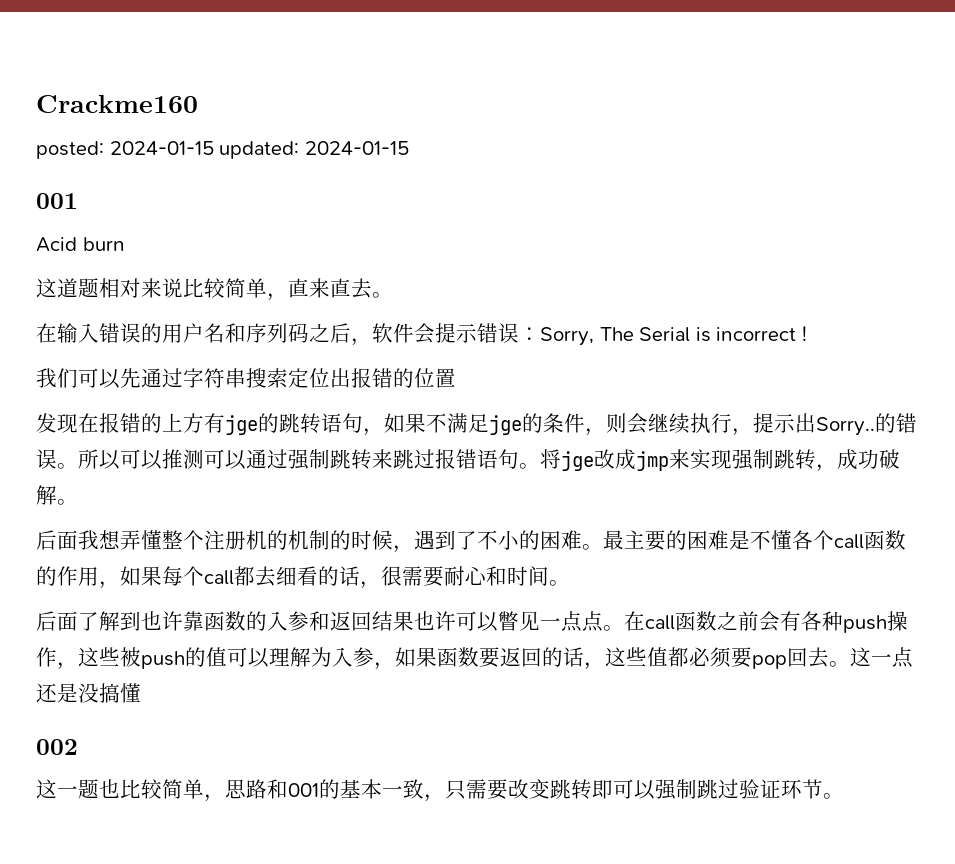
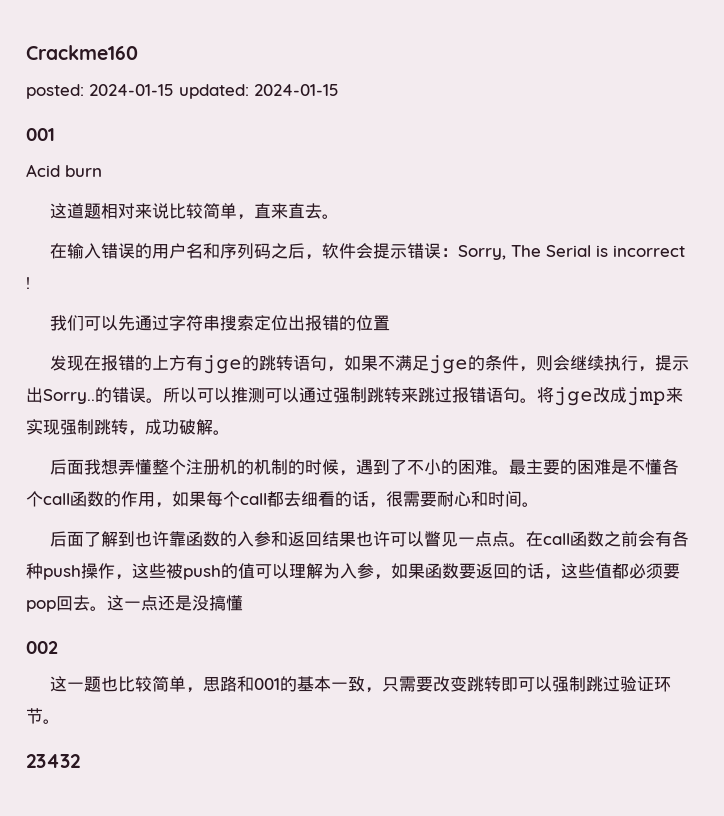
+ 23432

